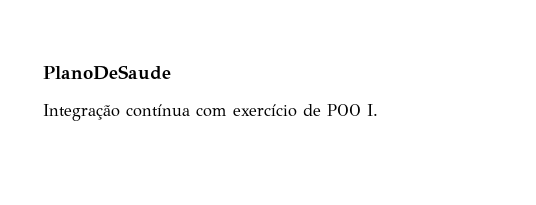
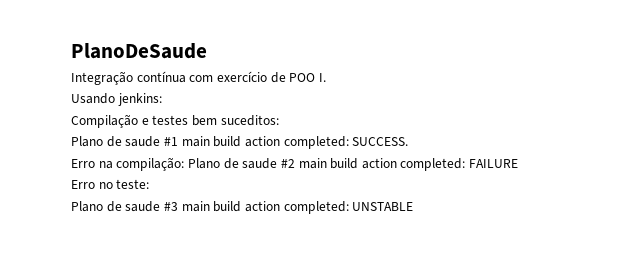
+ Usando jenkins:
+ Compilação e testes bem suceditos:
+ Plano de saude #1 main build action completed: SUCCESS.
+ Erro na compilação: Plano de saude #2 main build action completed: FAILURE
+ Erro no teste:
+ Plano de saude #3 main build action completed: UNSTABLE

